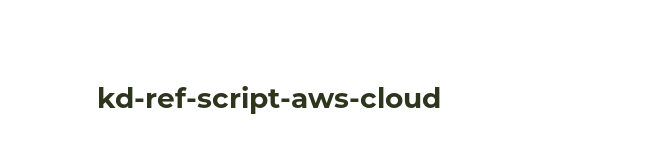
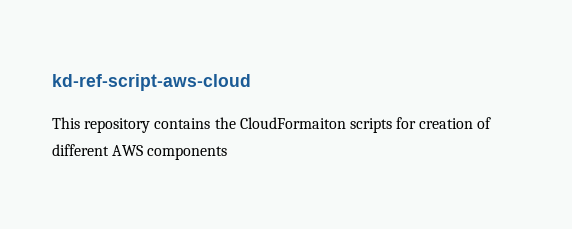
+ This repository contains the CloudFormaiton scripts for creation of different AWS components

